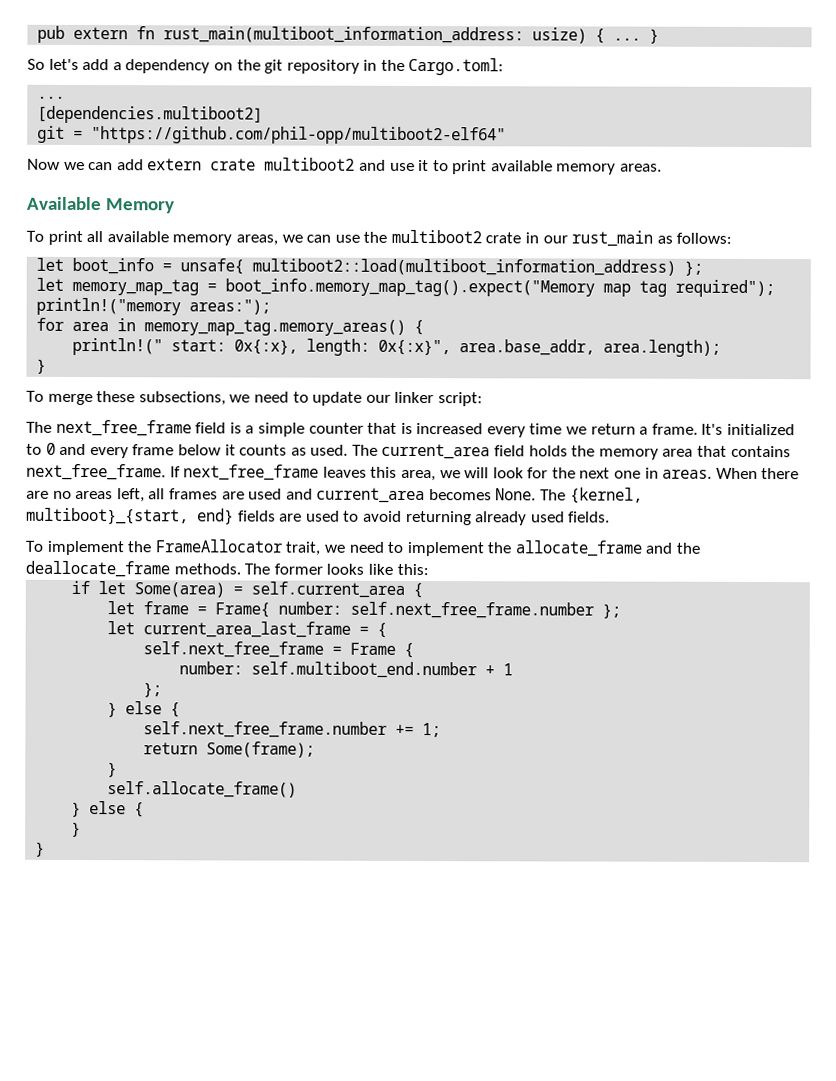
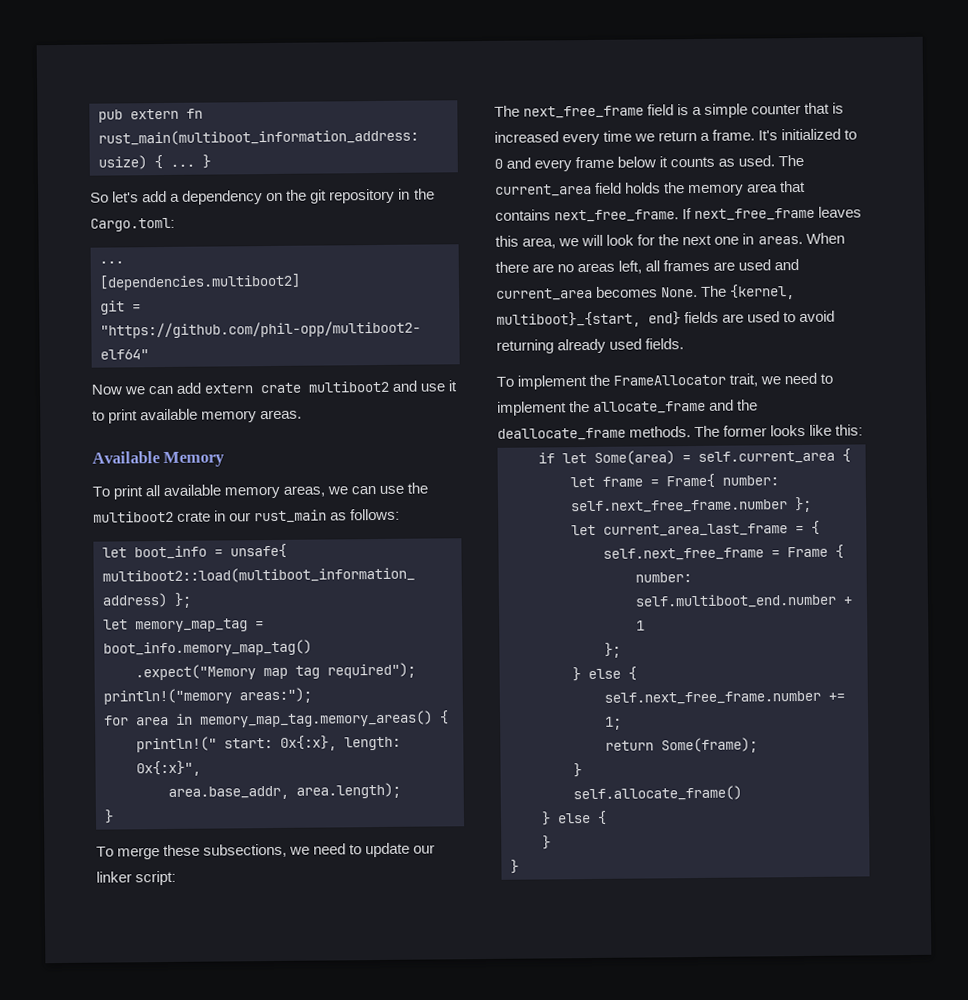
- let memory_map_tag = boot_info.memory_map_tag().expect("Memory map tag required");
+ let memory_map_tag = boot_info.memory_map_tag()
+ .expect("Memory map tag required");
- println!(" start: 0x{:x}, length: 0x{:x}", area.base_addr, area.length);
+ println!(" start: 0x{:x}, length: 0x{:x}",
+ area.base_addr, area.length);

